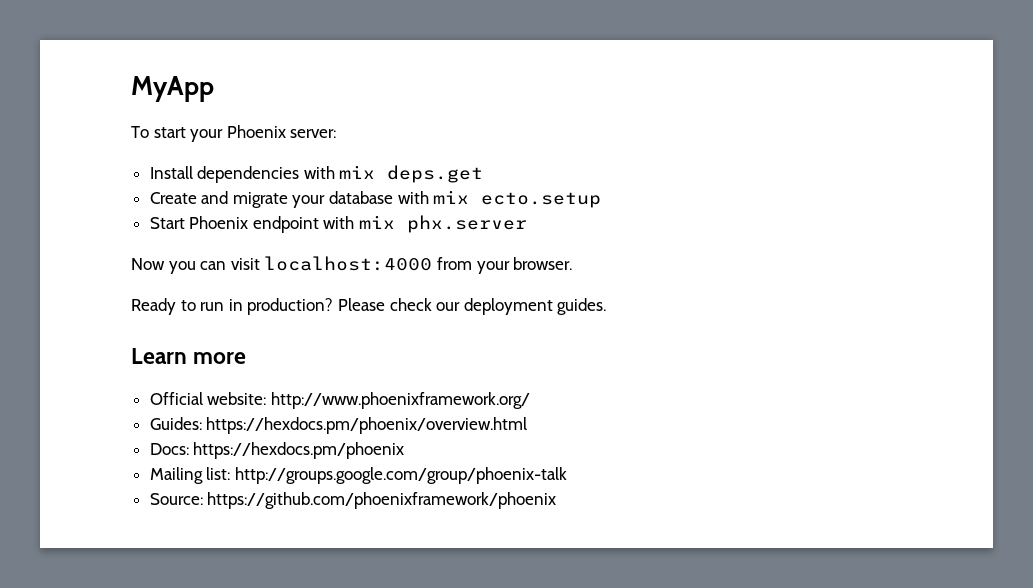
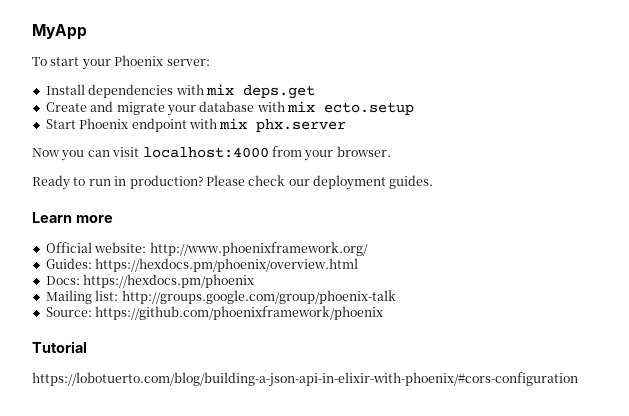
+ Tutorial
+ https://lobotuerto.com/blog/building-a-json-api-in-elixir-with-phoenix/#cors-configuration

